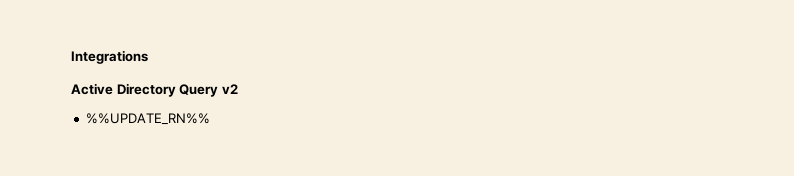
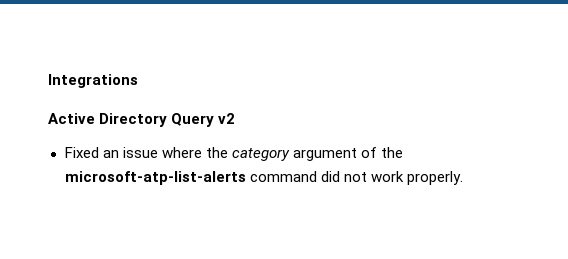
- %%UPDATE_RN%%
+ Fixed an issue where the category argument of the microsoft-atp-list-alerts command did not work properly.

